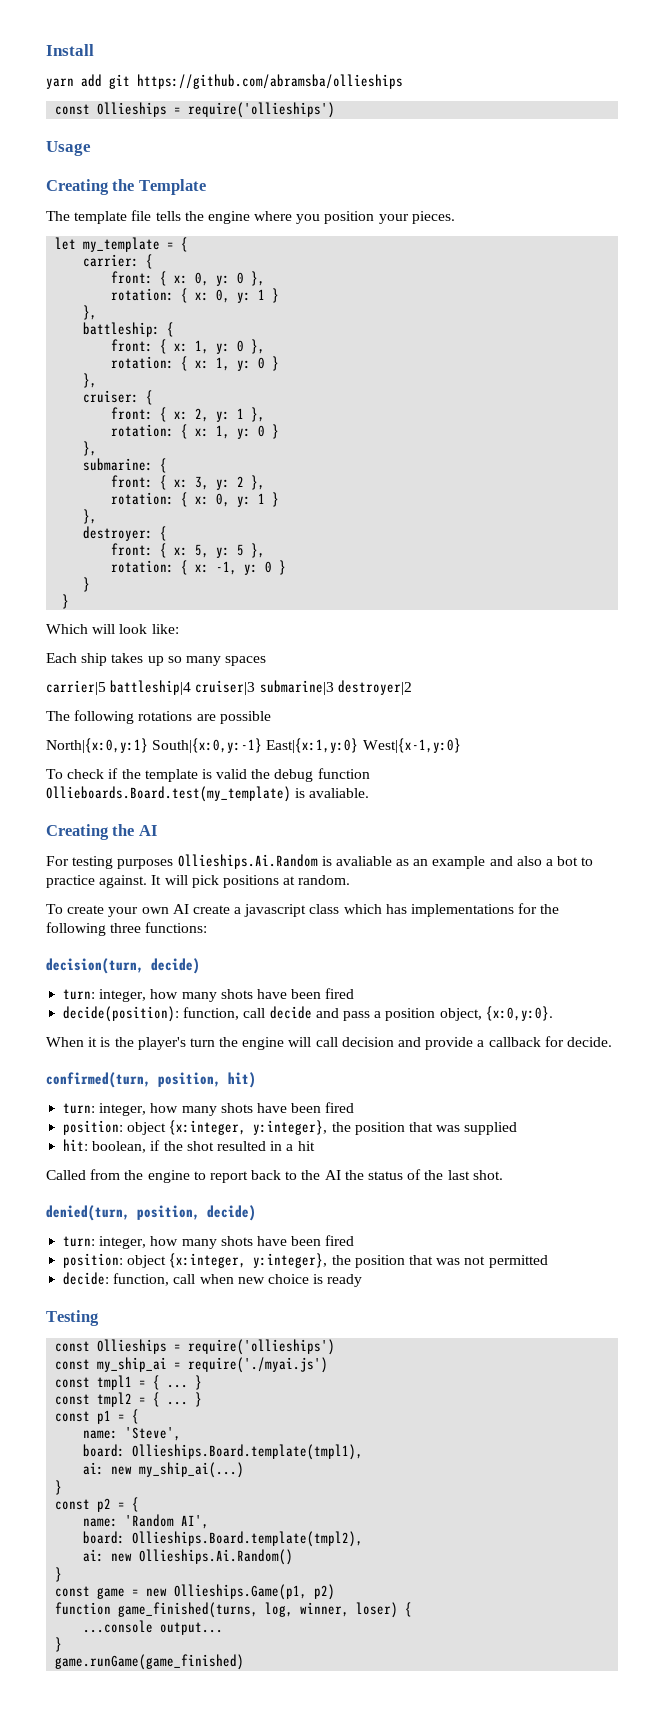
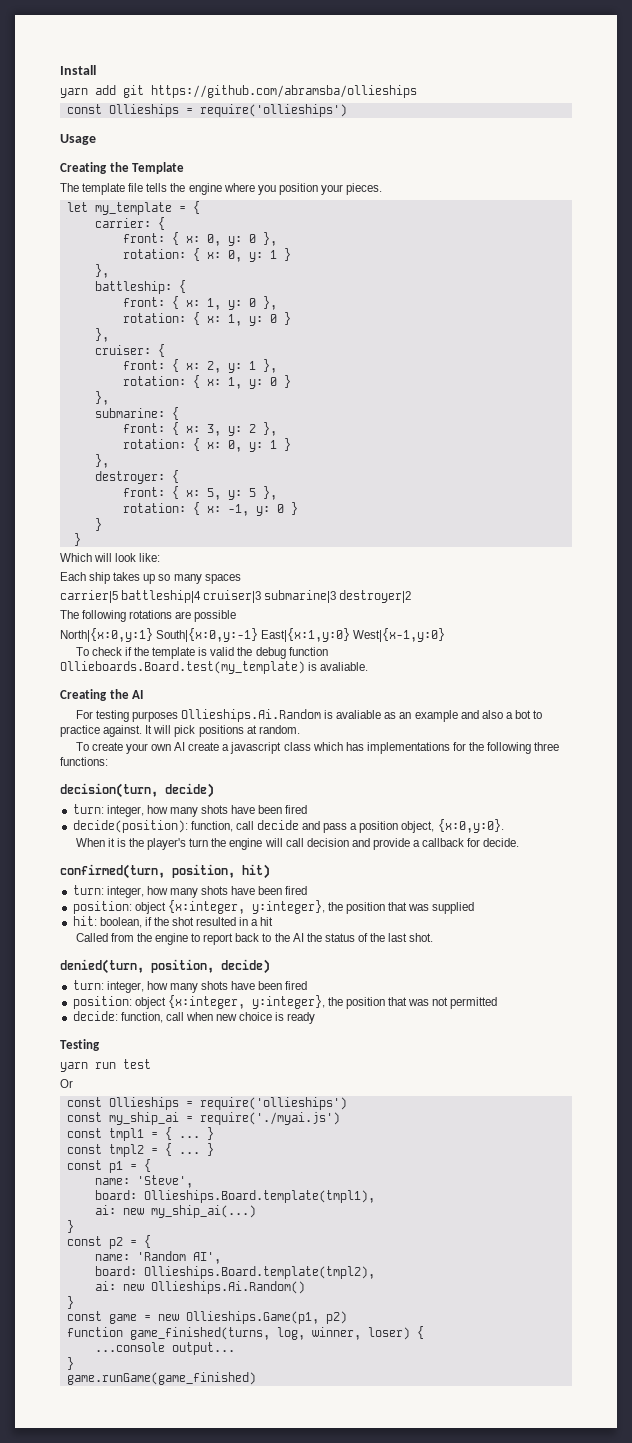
+ yarn run test
+ Or

